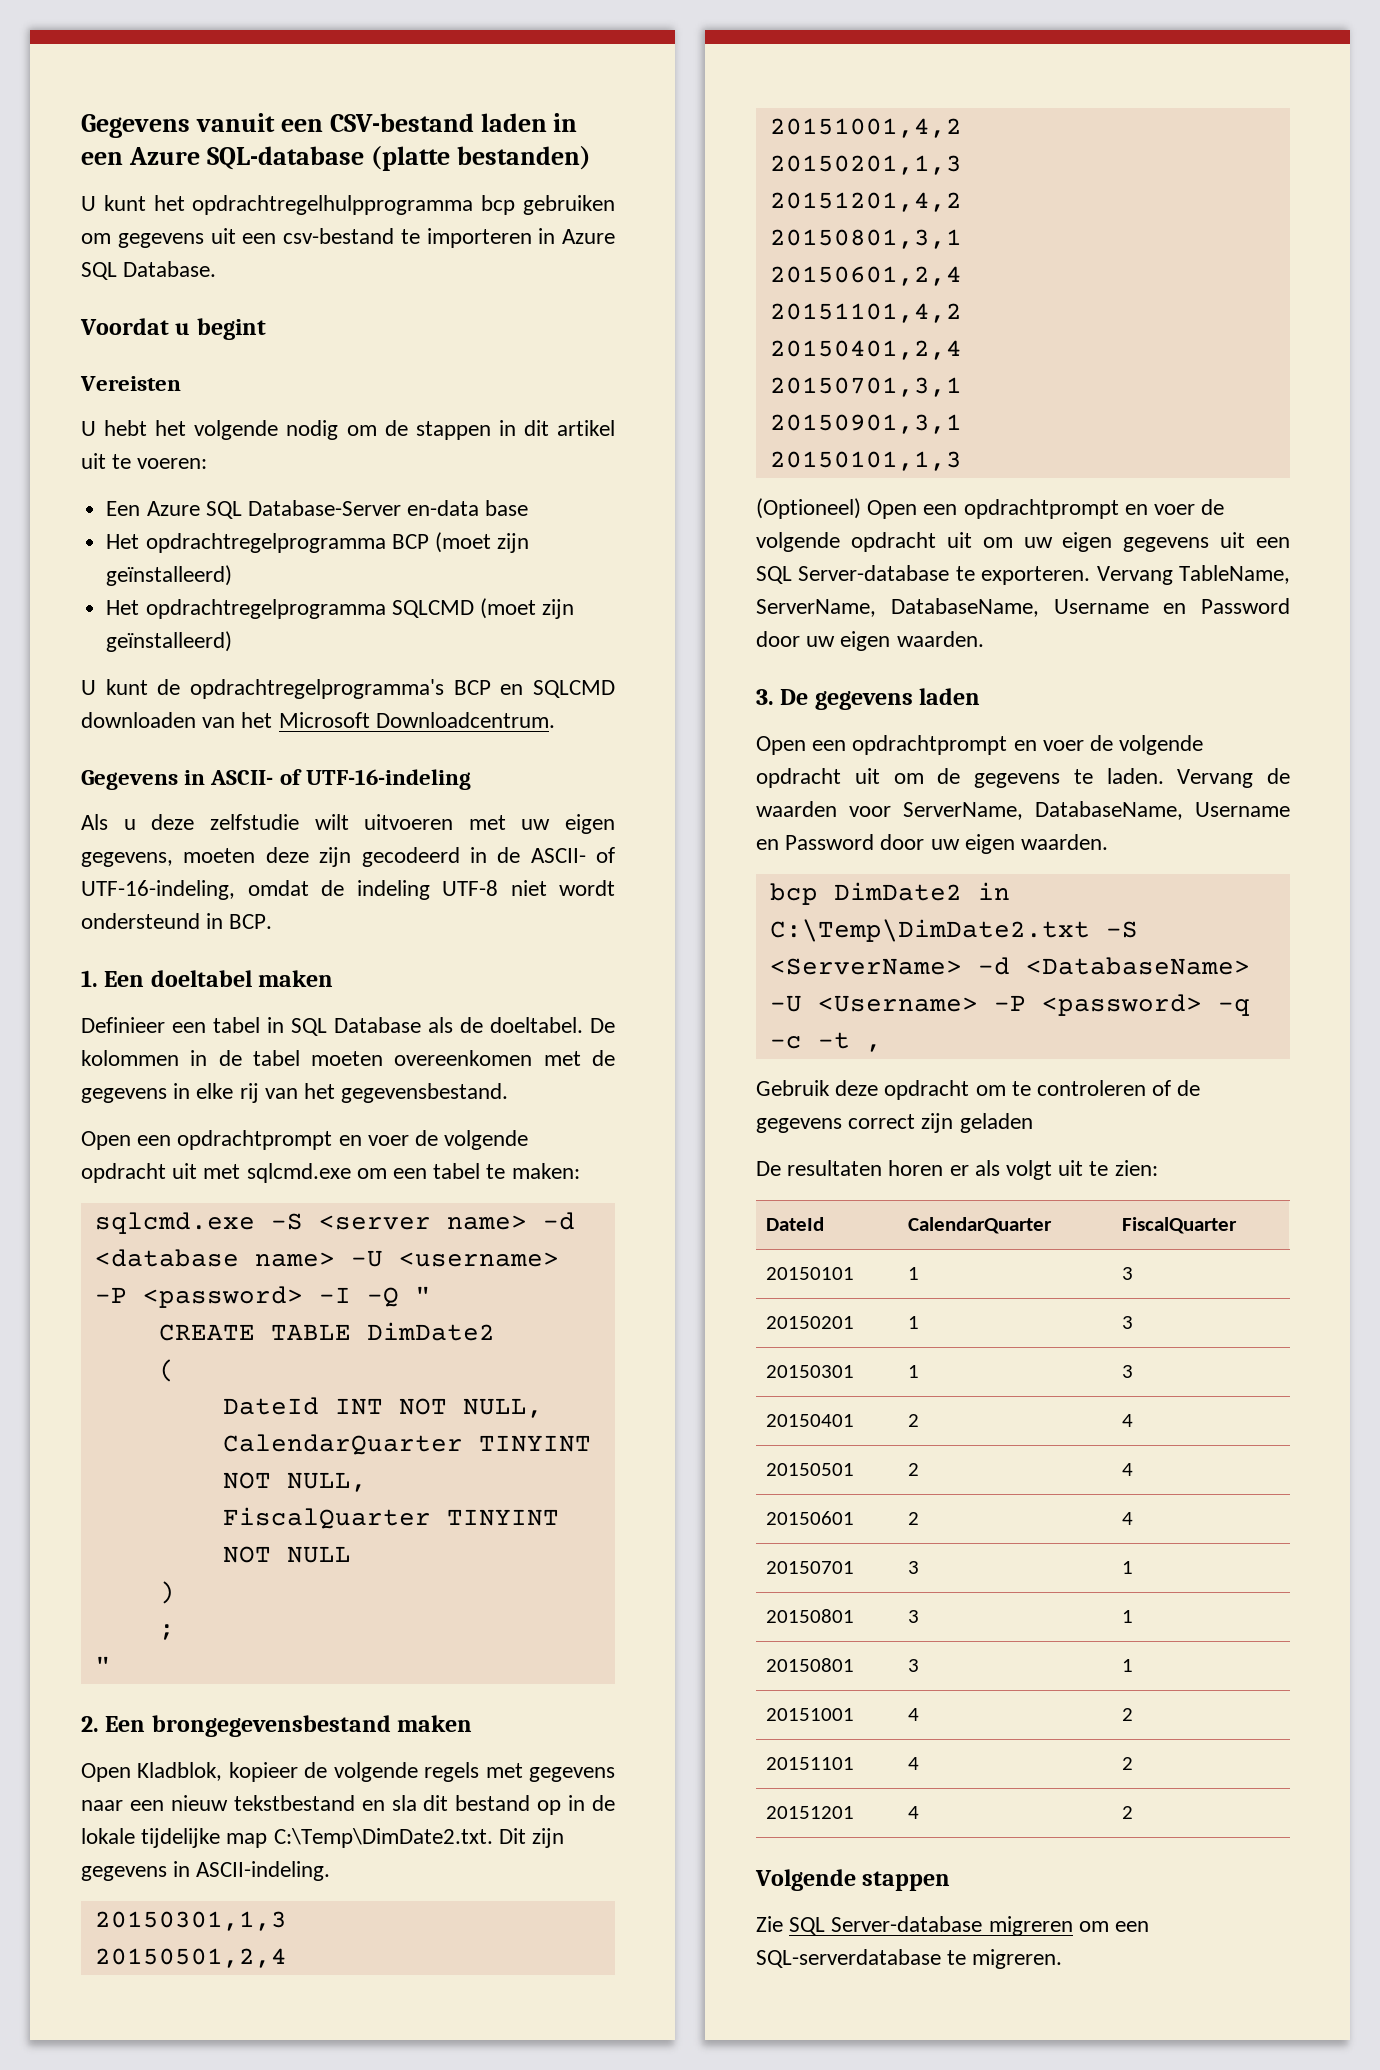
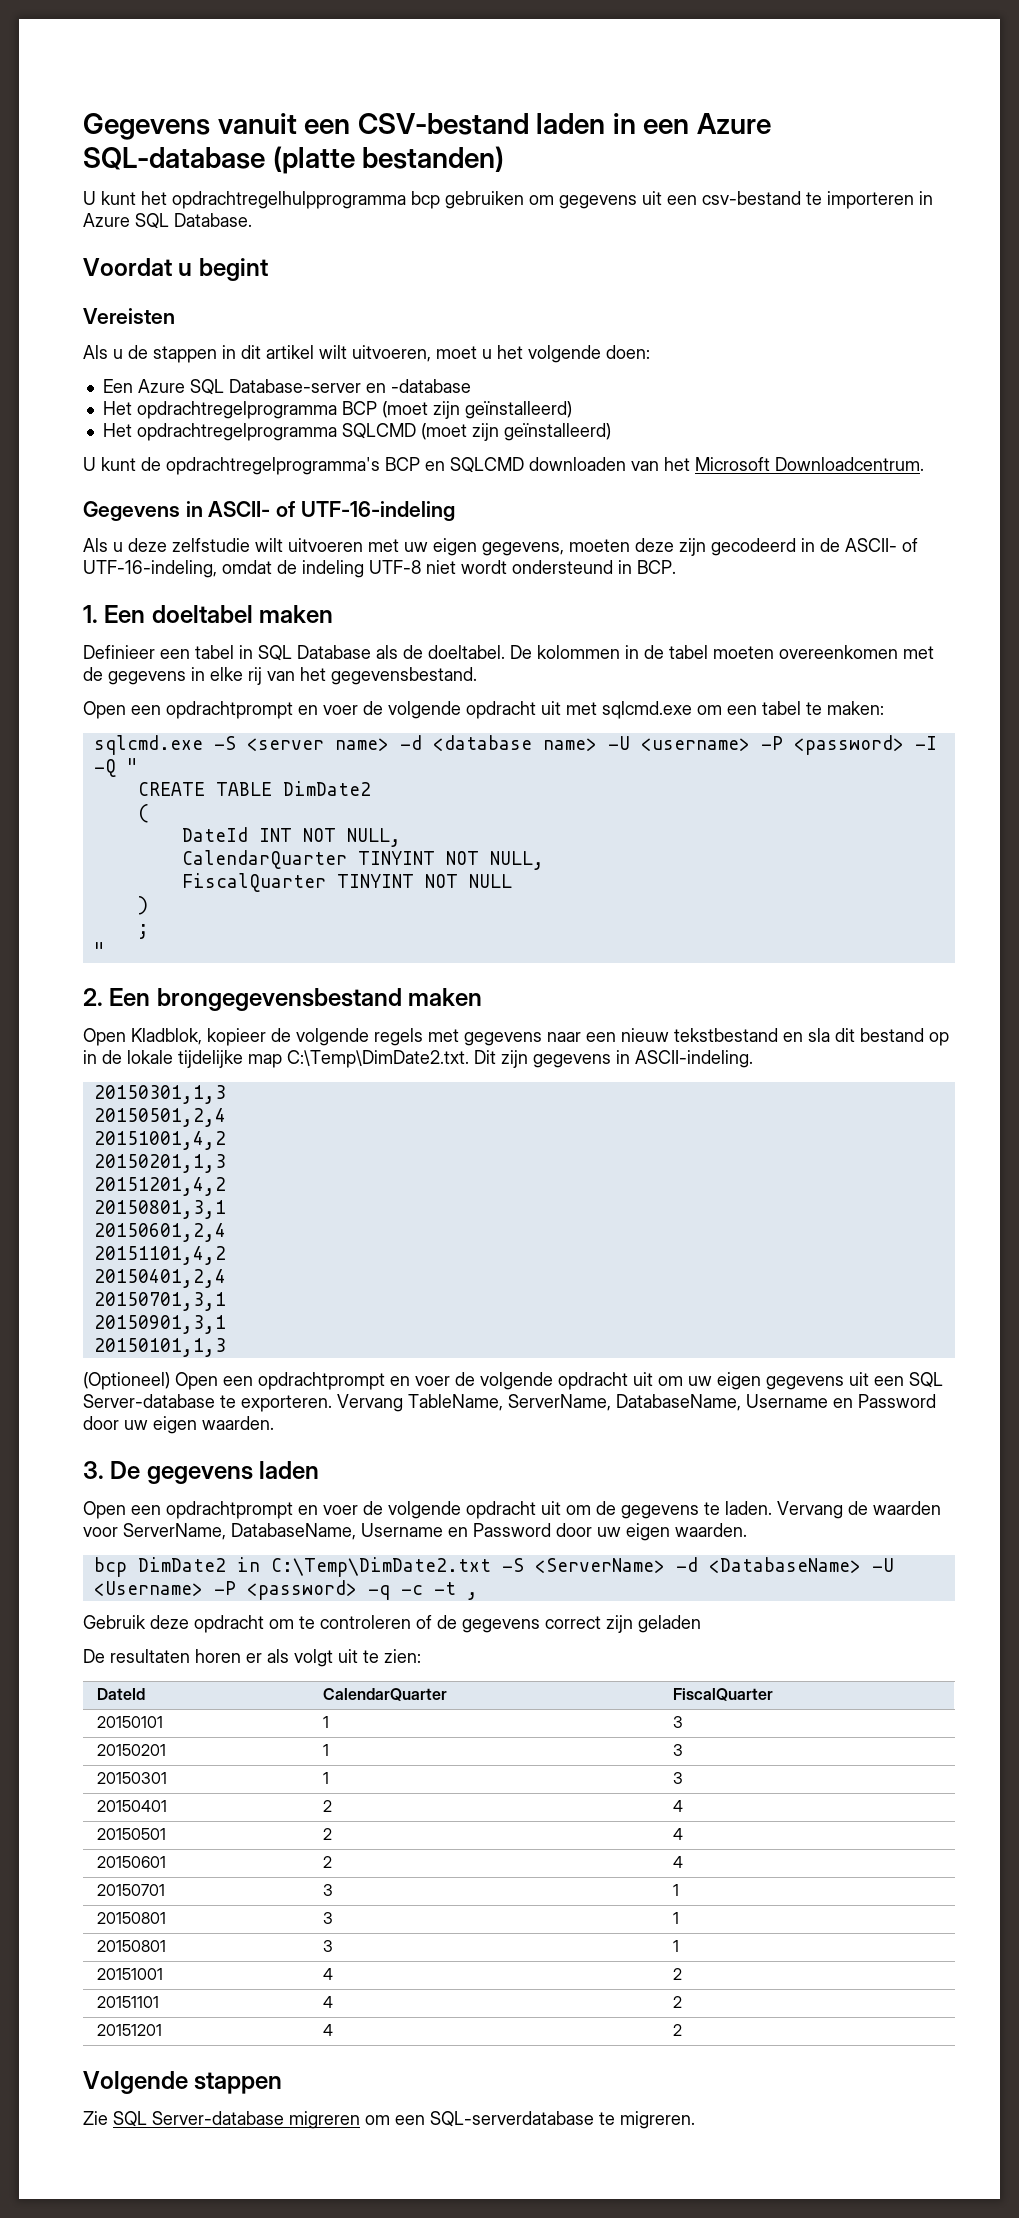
- U hebt het volgende nodig om de stappen in dit artikel uit te voeren:
+ Als u de stappen in dit artikel wilt uitvoeren, moet u het volgende doen:
- Een Azure SQL Database-Server en-data base
+ Een Azure SQL Database-server en -database

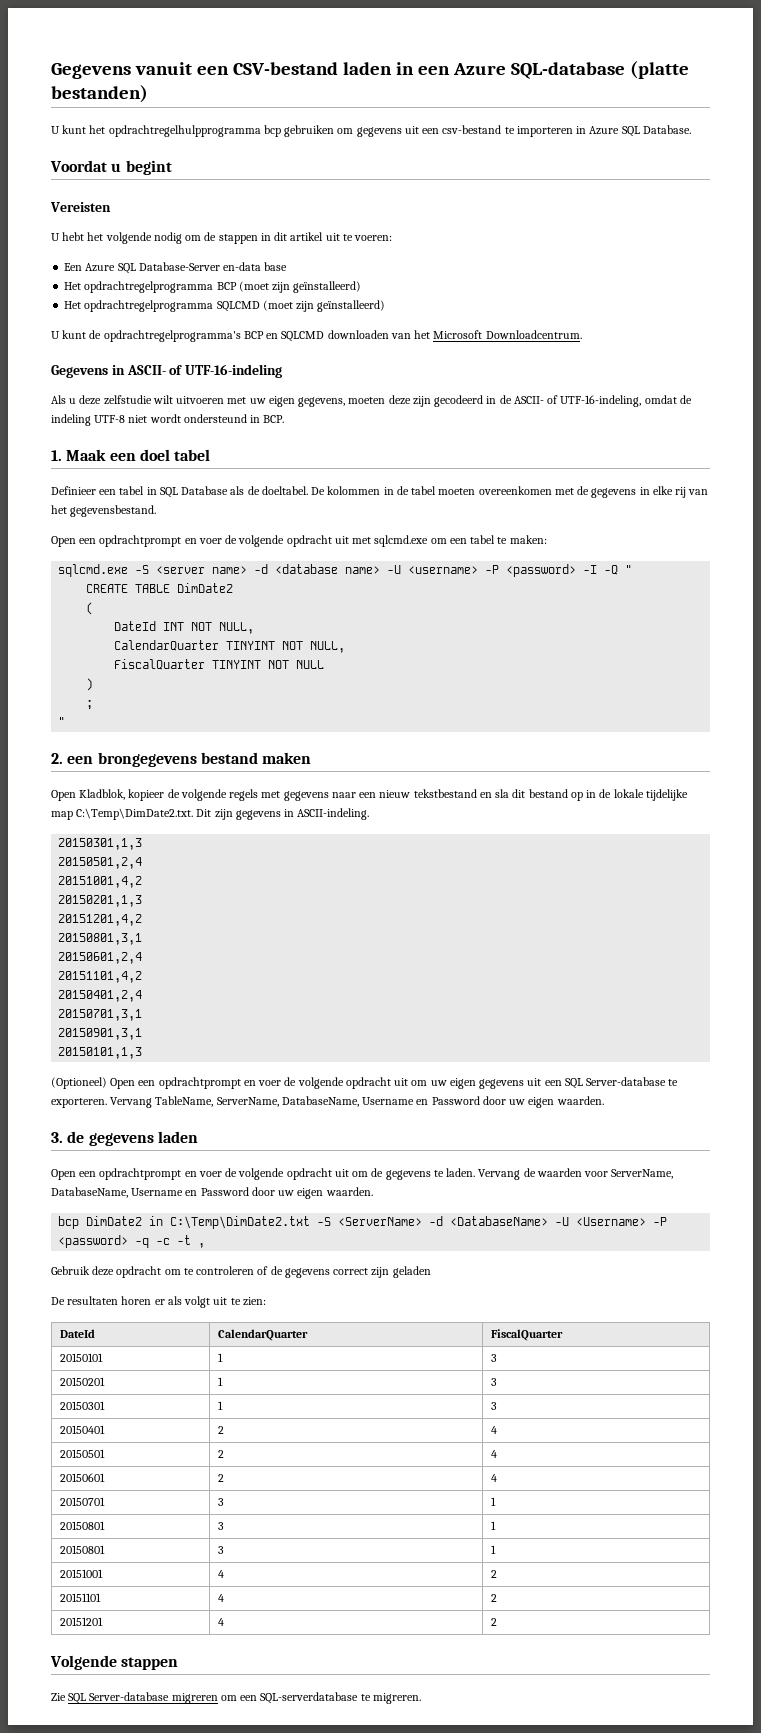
- Als u de stappen in dit artikel wilt uitvoeren, moet u het volgende doen:
+ U hebt het volgende nodig om de stappen in dit artikel uit te voeren:
- Een Azure SQL Database-server en -database
+ Een Azure SQL Database-Server en-data base
- 1. Een doeltabel maken
+ 1. Maak een doel tabel
- 2. Een brongegevensbestand maken
+ 2. een brongegevens bestand maken
- 3. De gegevens laden
+ 3. de gegevens laden

